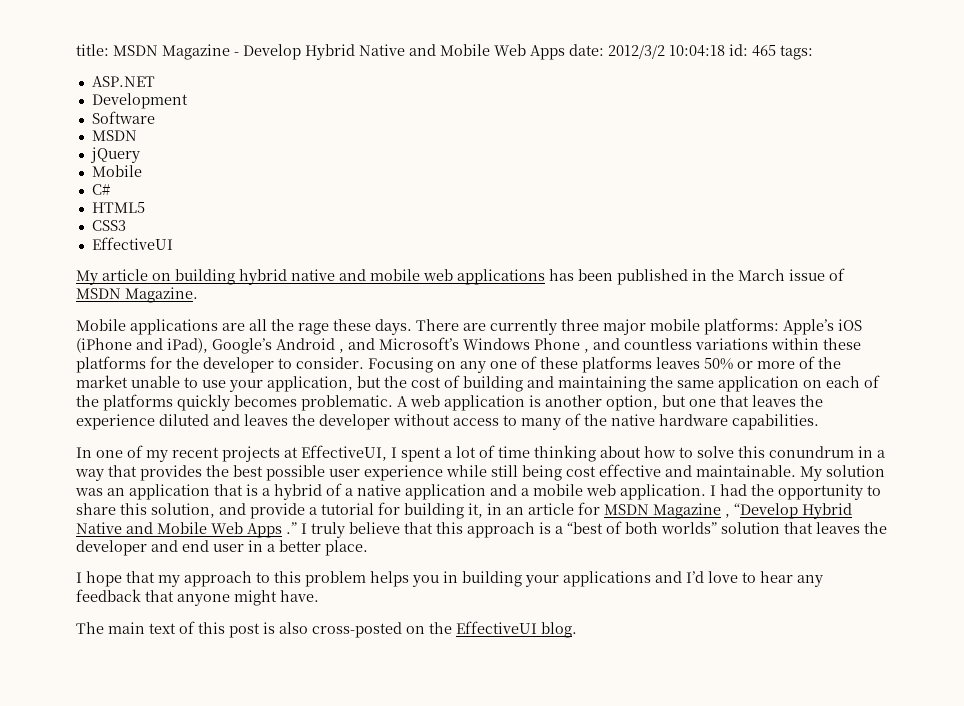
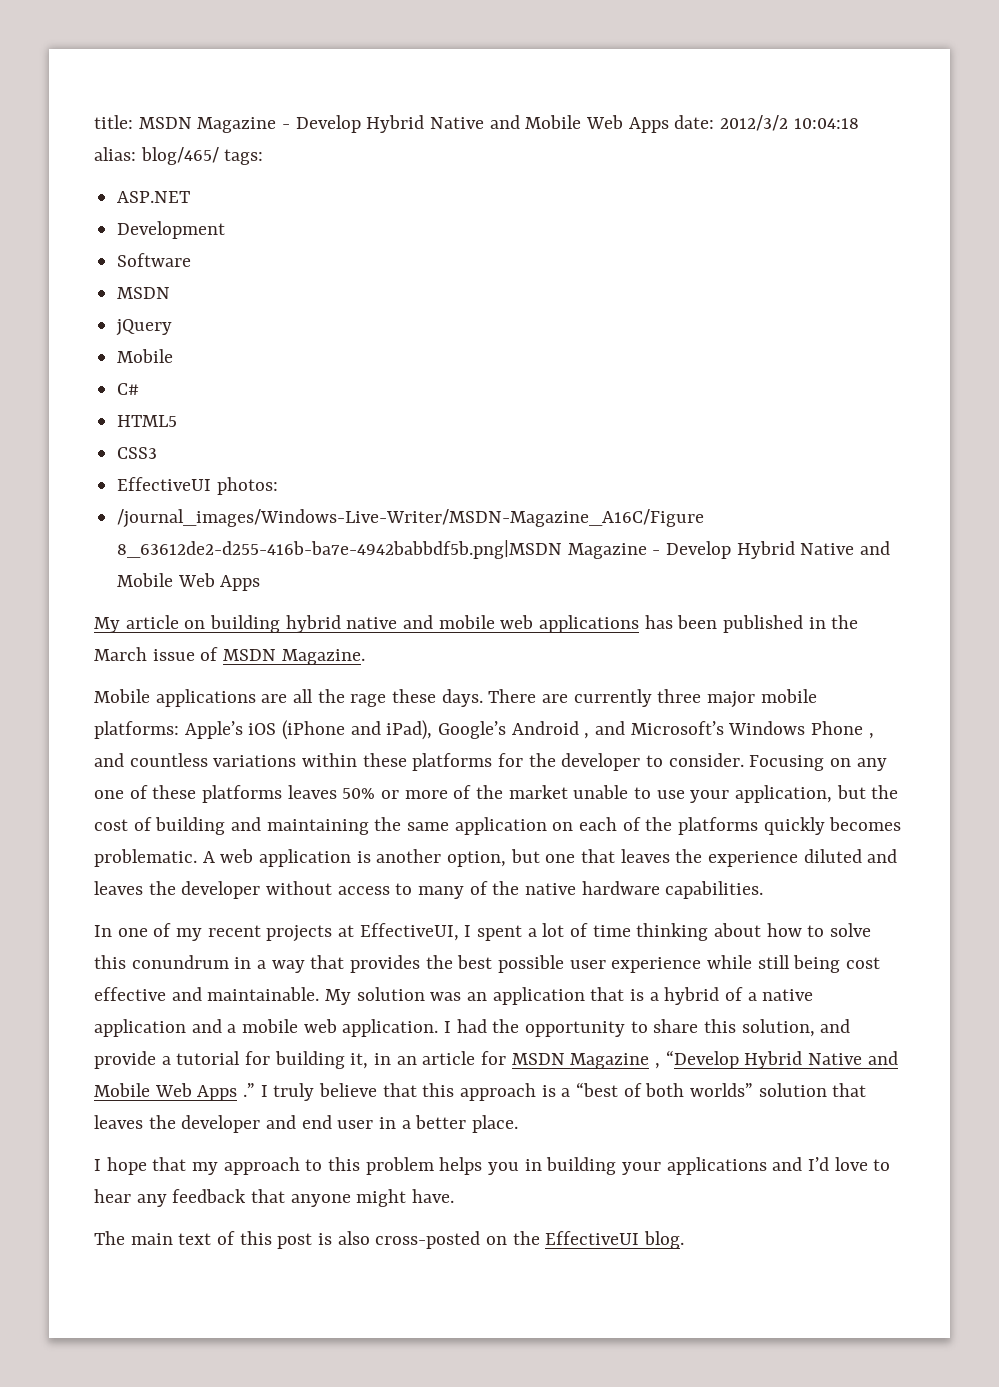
- title: MSDN Magazine - Develop Hybrid Native and Mobile Web Apps date: 2012/3/2 10:04:18 id: 465 tags:
+ title: MSDN Magazine - Develop Hybrid Native and Mobile Web Apps date: 2012/3/2 10:04:18 alias: blog/465/ tags:
  CSS3
- EffectiveUI
+ EffectiveUI photos:
+ /journal_images/Windows-Live-Writer/MSDN-Magazine_A16C/Figure 8_63612de2-d255-416b-ba7e-4942babbdf5b.png|MSDN Magazine - Develop Hybrid Native and Mobile Web Apps

